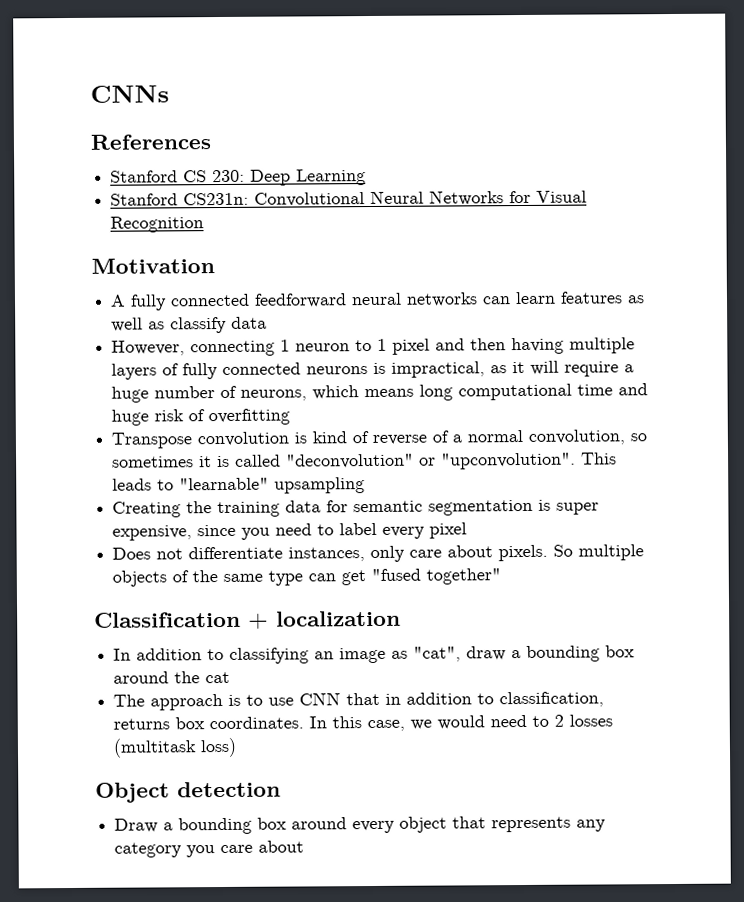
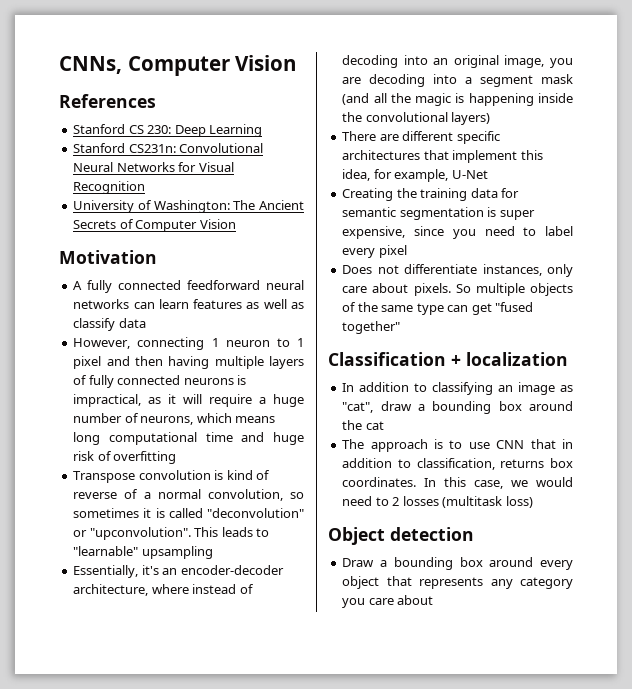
- CNNs
+ CNNs, Computer Vision
+ University of Washington: The Ancient Secrets of Computer Vision
+ Essentially, it's an encoder-decoder architecture, where instead of decoding into an original image, you are decoding into a segment mask (and all the magic is happening inside the convolutional layers)
+ There are different specific architectures that implement this idea, for example, U-Net

